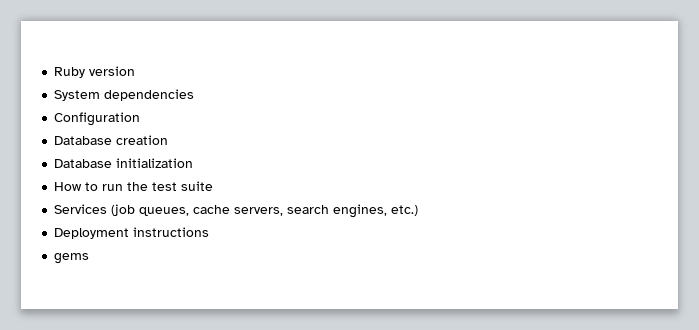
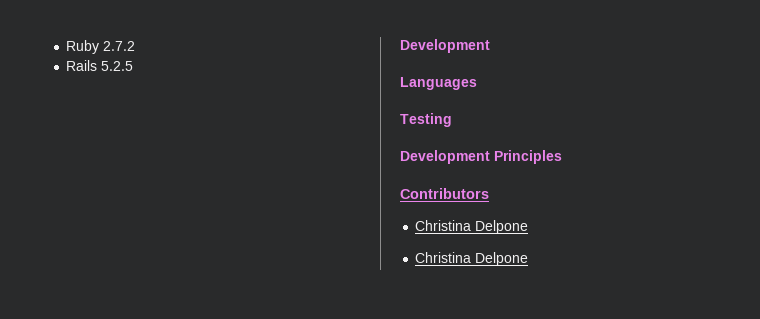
- Ruby version
- System dependencies
- Configuration
- Database creation
- Database initialization
- How to run the test suite
- Services (job queues, cache servers, search engines, etc.)
- Deployment instructions
- gems
+ Ruby 2.7.2
+ Rails 5.2.5
+ Development
+ Languages
+ Testing
+ Development Principles
+ Contributors
+ Christina Delpone
+ Christina Delpone

